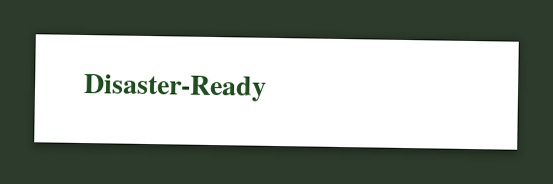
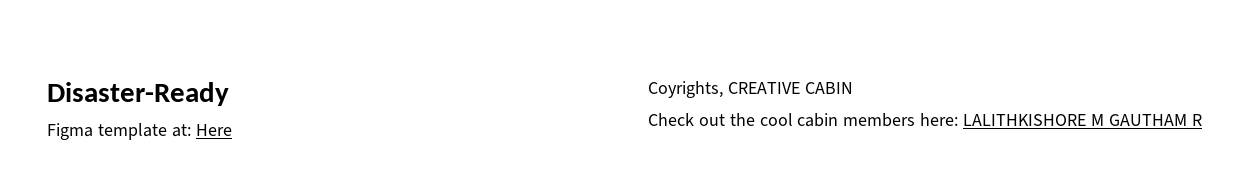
+ Figma template at: Here
+ Coyrights, CREATIVE CABIN
+ Check out the cool cabin members here: LALITHKISHORE M GAUTHAM R

